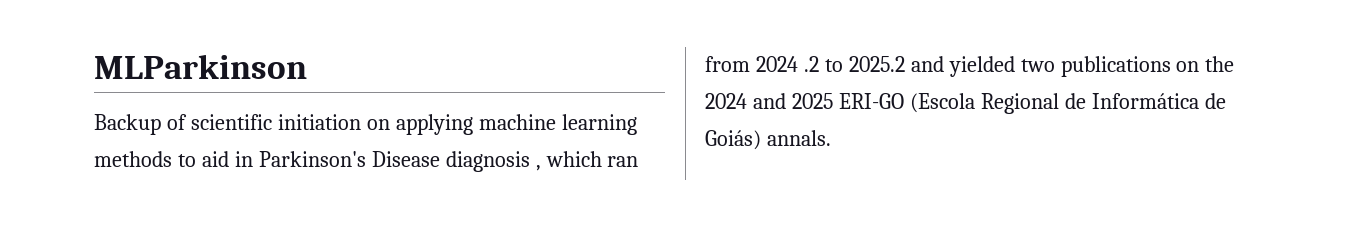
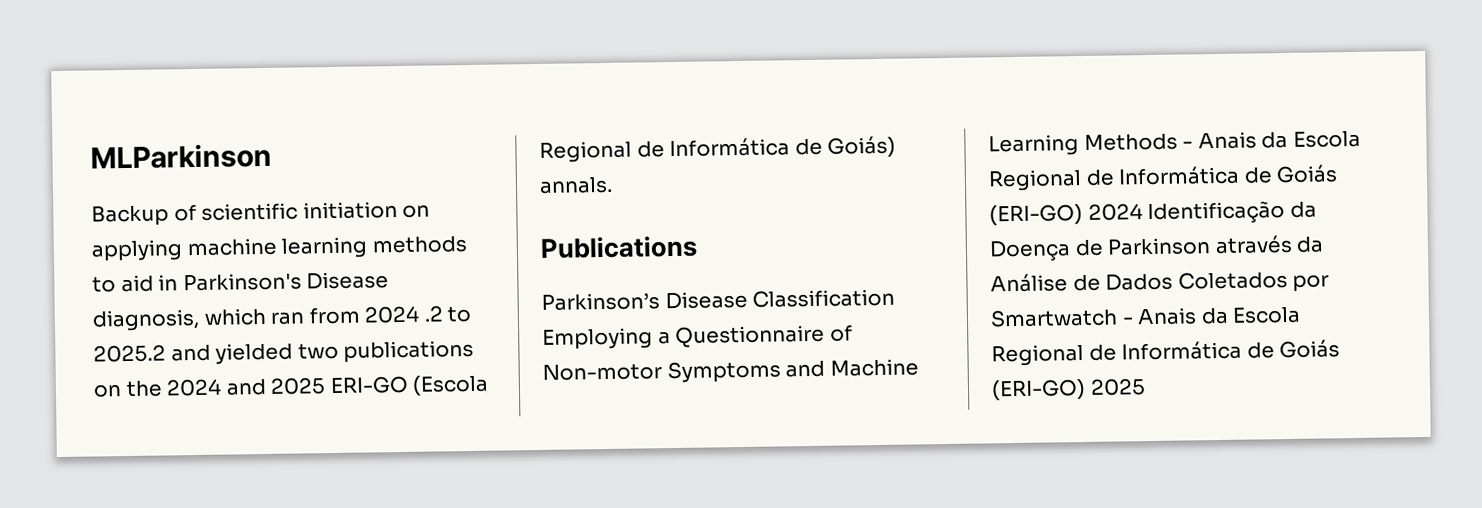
- Backup of scientific initiation on applying machine learning methods to aid in Parkinson's Disease diagnosis , which ran from 2024 .2 to 2025.2 and yielded two publications on the 2024 and 2025 ERI-GO (Escola Regional de Informática de Goiás) annals.
+ Backup of scientific initiation on applying machine learning methods to aid in Parkinson's Disease diagnosis, which ran from 2024 .2 to 2025.2 and yielded two publications on the 2024 and 2025 ERI-GO (Escola Regional de Informática de Goiás) annals.
+ Publications
+ Parkinson’s Disease Classification Employing a Questionnaire of Non-motor Symptoms and Machine Learning Methods - Anais da Escola Regional de Informática de Goiás (ERI-GO) 2024 Identificação da Doença de Parkinson através da Análise de Dados Coletados por Smartwatch - Anais da Escola Regional de Informática de Goiás (ERI-GO) 2025

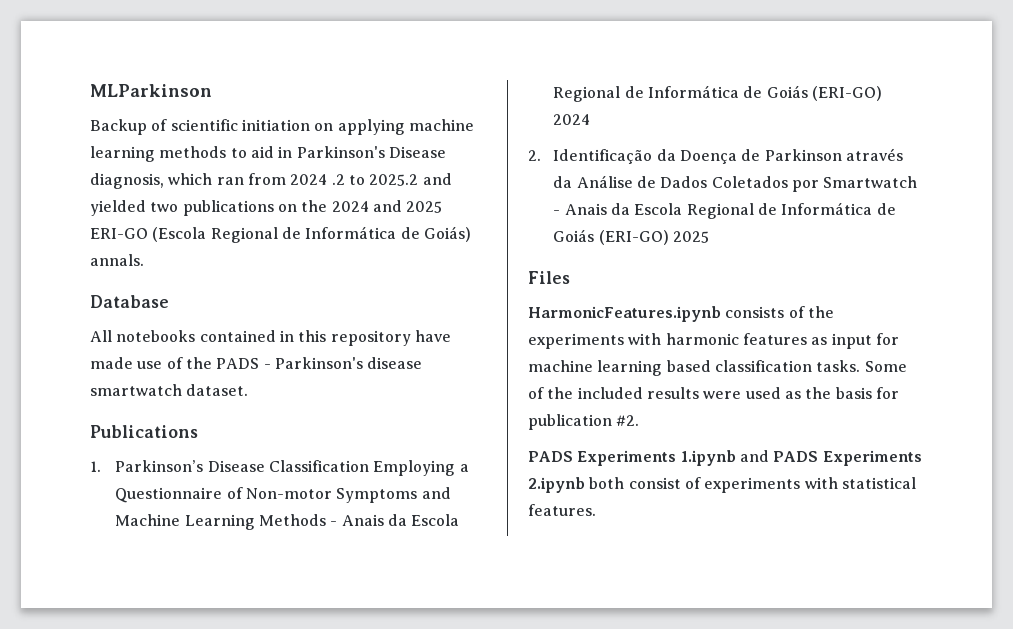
+ Database
+ All notebooks contained in this repository have made use of the PADS - Parkinson's disease smartwatch dataset.
- Parkinson’s Disease Classification Employing a Questionnaire of Non-motor Symptoms and Machine Learning Methods - Anais da Escola Regional de Informática de Goiás (ERI-GO) 2024 Identificação da Doença de Parkinson através da Análise de Dados Coletados por Smartwatch - Anais da Escola Regional de Informática de Goiás (ERI-GO) 2025
+ 1. Parkinson’s Disease Classification Employing a Questionnaire of Non-motor Symptoms and Machine Learning Methods - Anais da Escola Regional de Informática de Goiás (ERI-GO) 2024
+ 2. Identificação da Doença de Parkinson através da Análise de Dados Coletados por Smartwatch - Anais da Escola Regional de Informática de Goiás (ERI-GO) 2025
+ Files
+ HarmonicFeatures.ipynb consists of the experiments with harmonic features as input for machine learning based classification tasks. Some of the included results were used as the basis for publication #2.
+ PADS Experiments 1.ipynb and PADS Experiments 2.ipynb both consist of experiments with statistical features.

